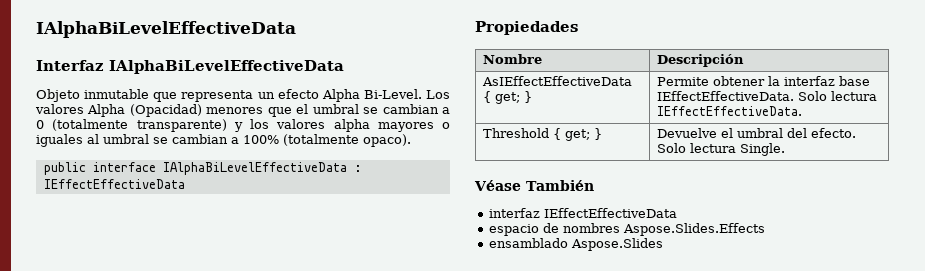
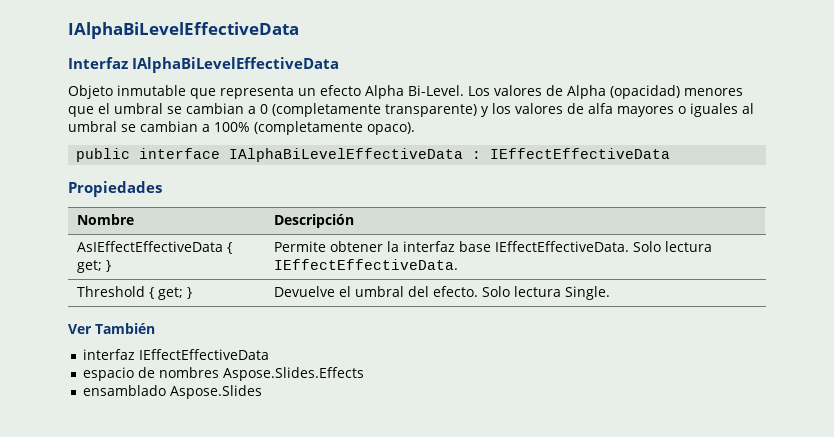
- Los valores Alpha (Opacidad) menores que el umbral se cambian a 0 (totalmente transparente) y los valores alpha mayores o iguales al umbral se cambian a 100% (totalmente opaco).
+ Los valores de Alpha (opacidad) menores que el umbral se cambian a 0 (completamente transparente) y los valores de alfa mayores o iguales al umbral se cambian a 100% (completamente opaco).
- Véase También
+ Ver También

